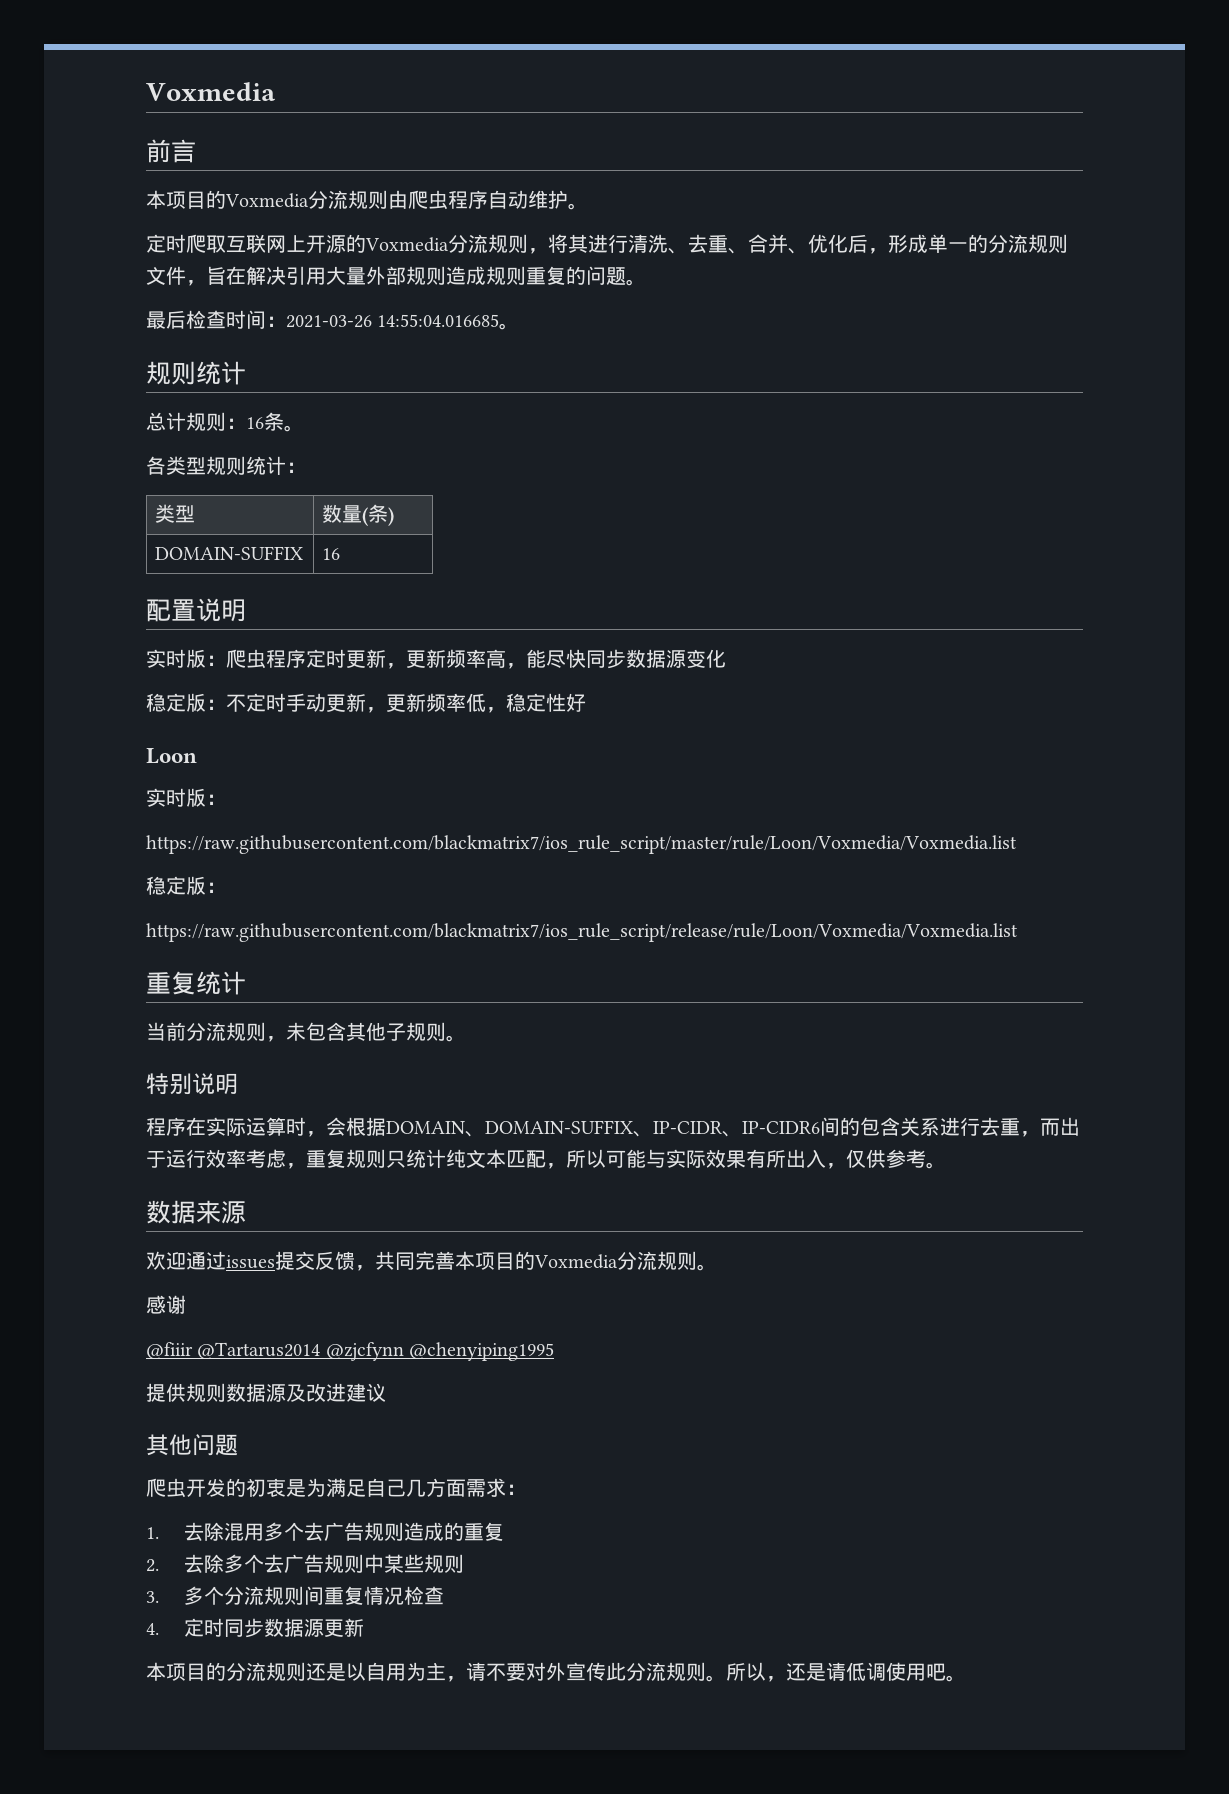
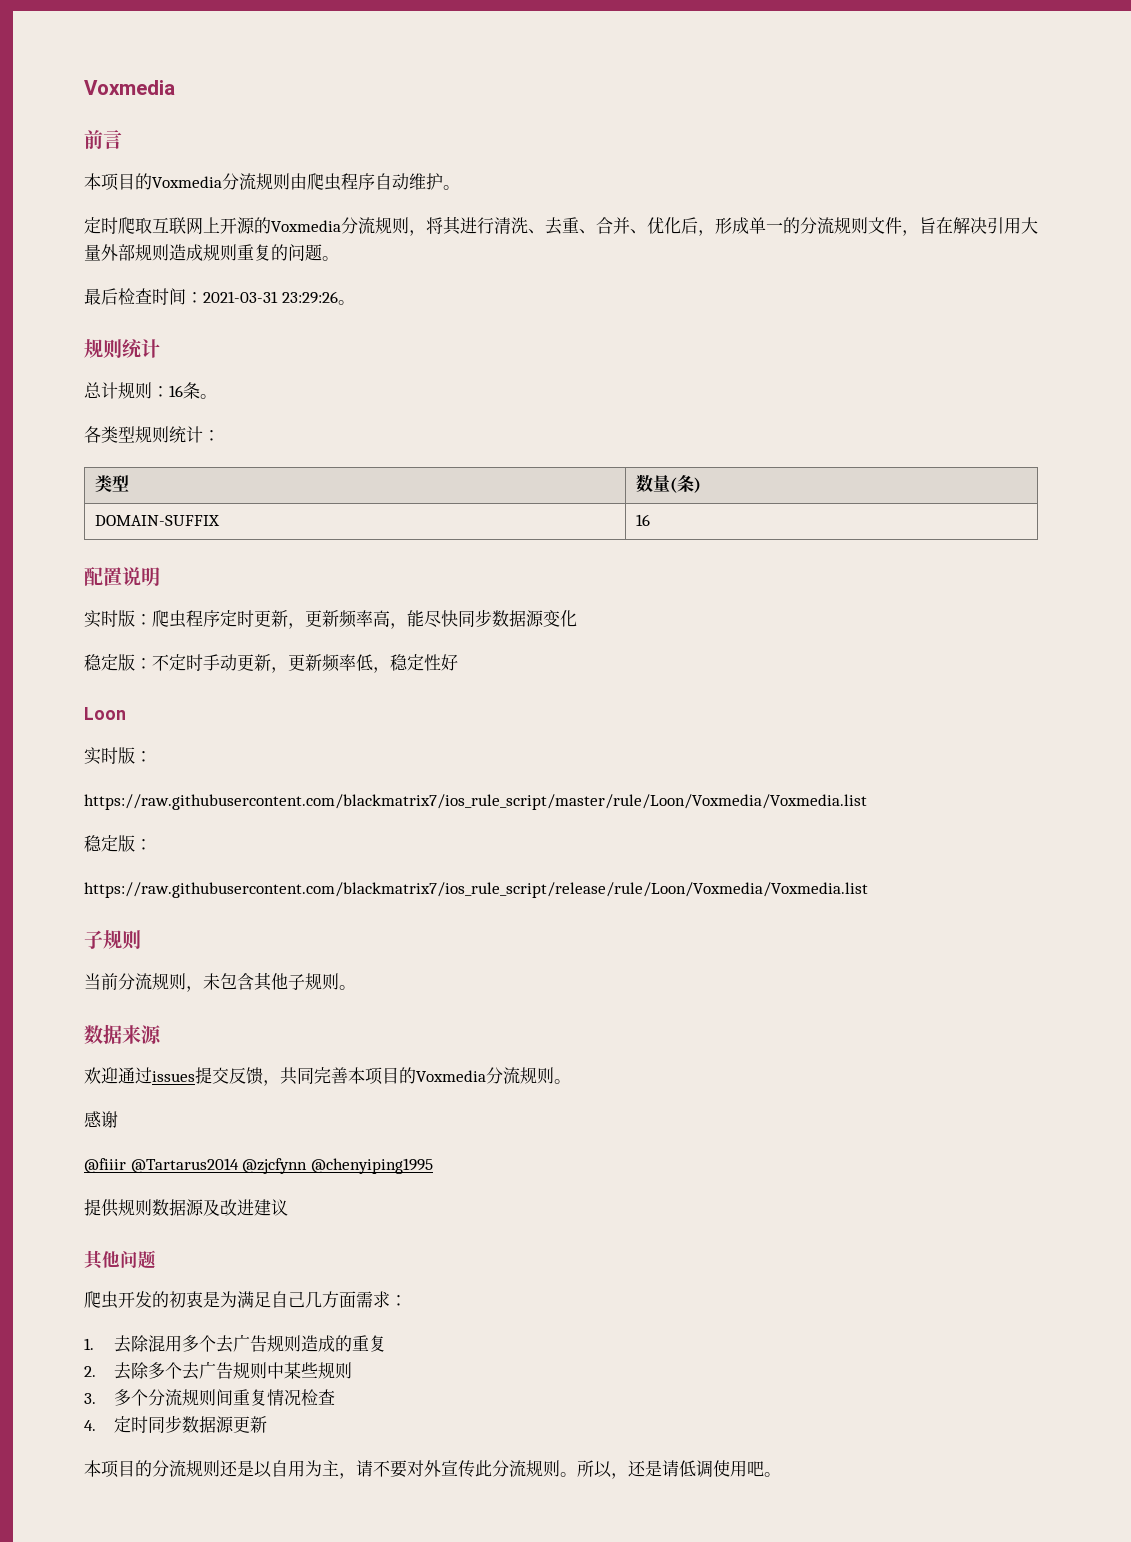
- 最后检查时间：2021-03-26 14:55:04.016685。
+ 最后检查时间：2021-03-31 23:29:26。
  https://raw.githubusercontent.com/blackmatrix7/ios_rule_script/release/rule/Loon/Voxmedia/Voxmedia.list
- 重复统计
+ 子规则
- 特别说明
- 程序在实际运算时，会根据DOMAIN、DOMAIN-SUFFIX、IP-CIDR、IP-CIDR6间的包含关系进行去重，而出于运行效率考虑，重复规则只统计纯文本匹配，所以可能与实际效果有所出入，仅供参考。

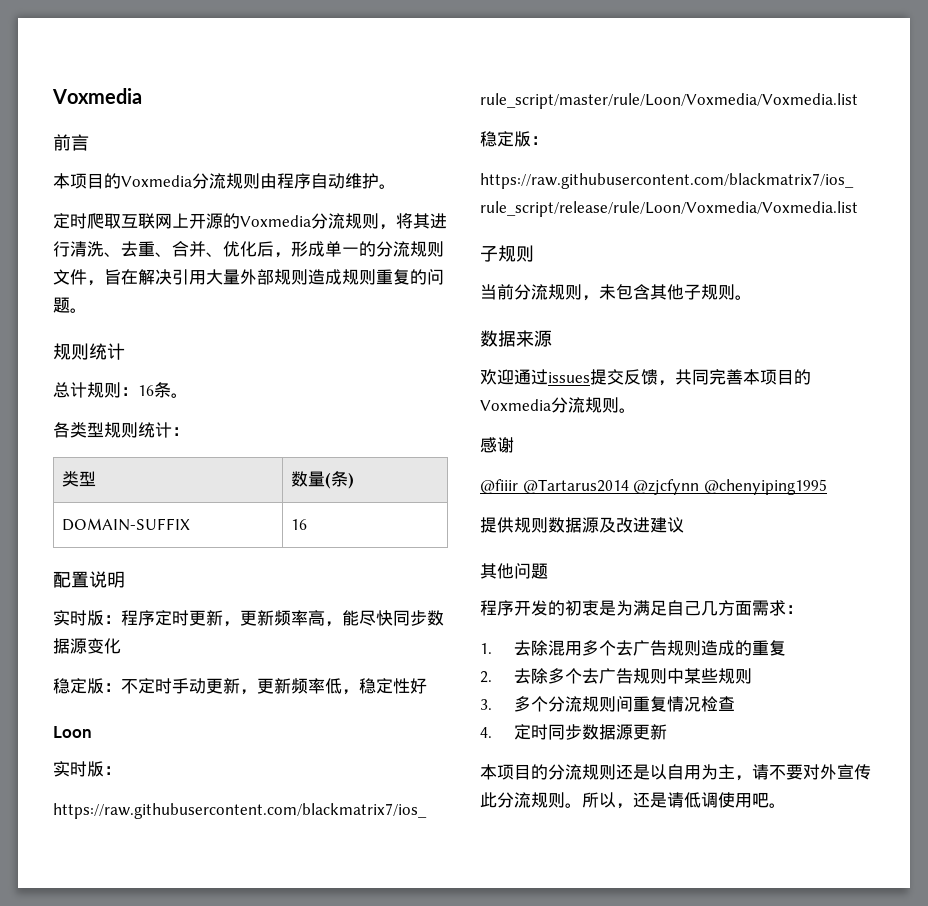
- 本项目的Voxmedia分流规则由爬虫程序自动维护。
+ 本项目的Voxmedia分流规则由程序自动维护。
- 最后检查时间：2021-03-31 23:29:26。
- 实时版：爬虫程序定时更新，更新频率高，能尽快同步数据源变化
+ 实时版：程序定时更新，更新频率高，能尽快同步数据源变化
- 爬虫开发的初衷是为满足自己几方面需求：
+ 程序开发的初衷是为满足自己几方面需求：

